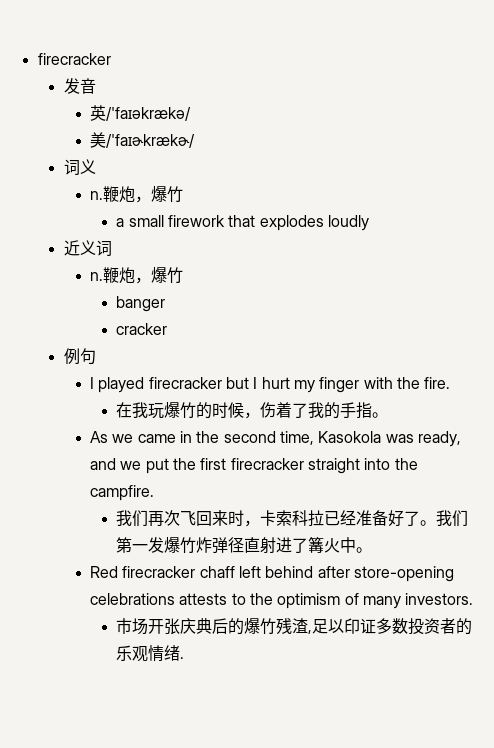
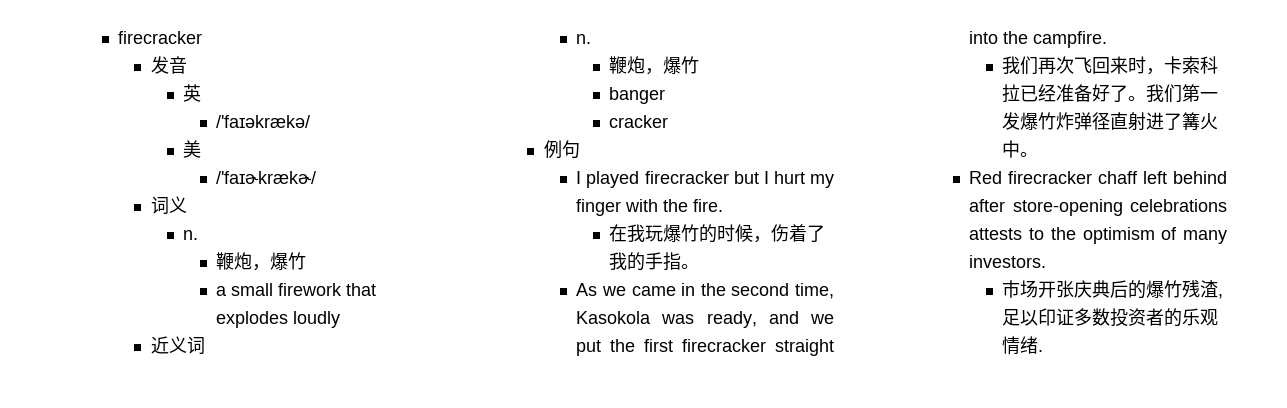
- 英/'faɪəkrækə/
+ 英
+ /'faɪəkrækə/
- 美/'faɪɚkrækɚ/
+ 美
+ /'faɪɚkrækɚ/
  词义
- n.鞭炮，爆竹
+ n.
+ 鞭炮，爆竹
  近义词
- n.鞭炮，爆竹
+ n.
+ 鞭炮，爆竹

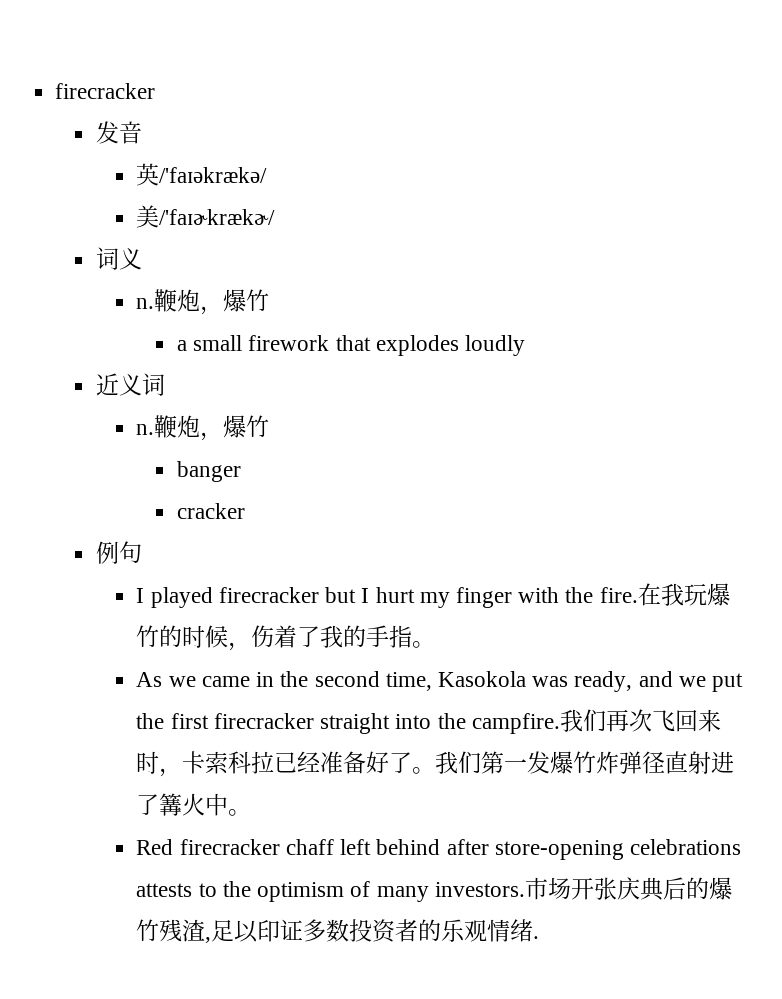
- 英
- /'faɪəkrækə/
+ 英/'faɪəkrækə/
- 美
- /'faɪɚkrækɚ/
+ 美/'faɪɚkrækɚ/
  词义
- n.
- 鞭炮，爆竹
+ n.鞭炮，爆竹
  近义词
- n.
- 鞭炮，爆竹
+ n.鞭炮，爆竹
- I played firecracker but I hurt my finger with the fire.
- 在我玩爆竹的时候，伤着了我的手指。
+ I played firecracker but I hurt my finger with the fire.在我玩爆竹的时候，伤着了我的手指。
- As we came in the second time, Kasokola was ready, and we put the first firecracker straight into the campfire.
- 我们再次飞回来时，卡索科拉已经准备好了。
+ As we came in the second time, Kasokola was ready, and we put the first firecracker straight into the campfire.我们再次飞回来时，卡索科拉已经准备好了。
- Red firecracker chaff left behind after store-opening celebrations attests to the optimism of many investors.
- 市场开张庆典后的爆竹残渣,足以印证多数投资者的乐观情绪.
+ Red firecracker chaff left behind after store-opening celebrations attests to the optimism of many investors.市场开张庆典后的爆竹残渣,足以印证多数投资者的乐观情绪.

